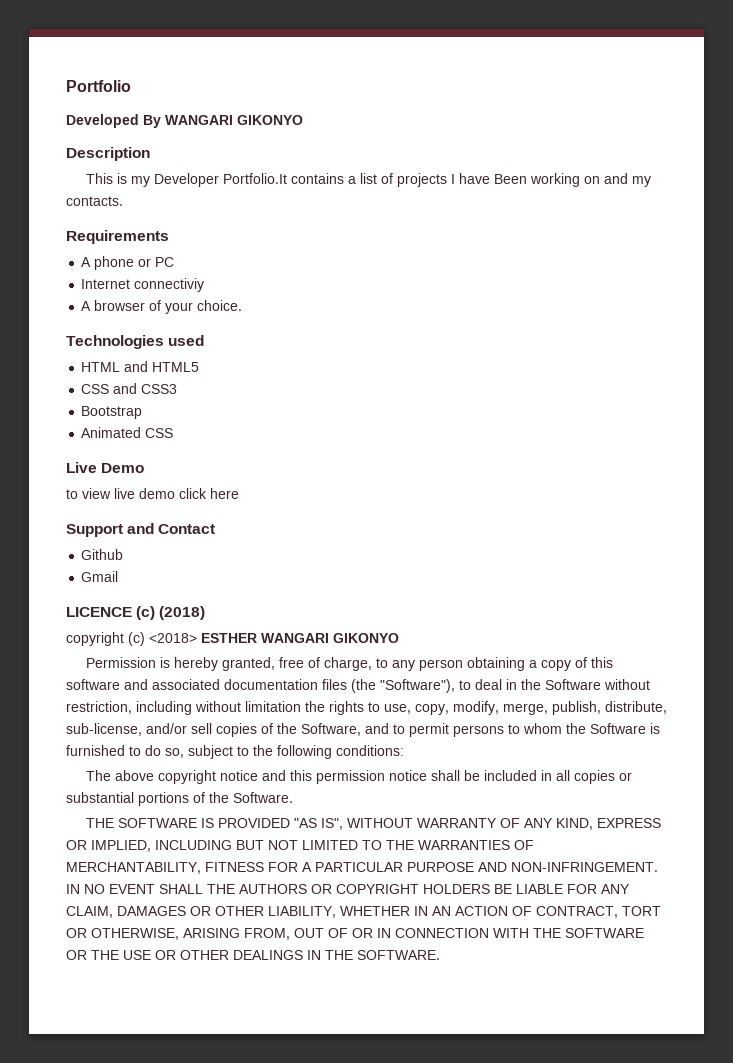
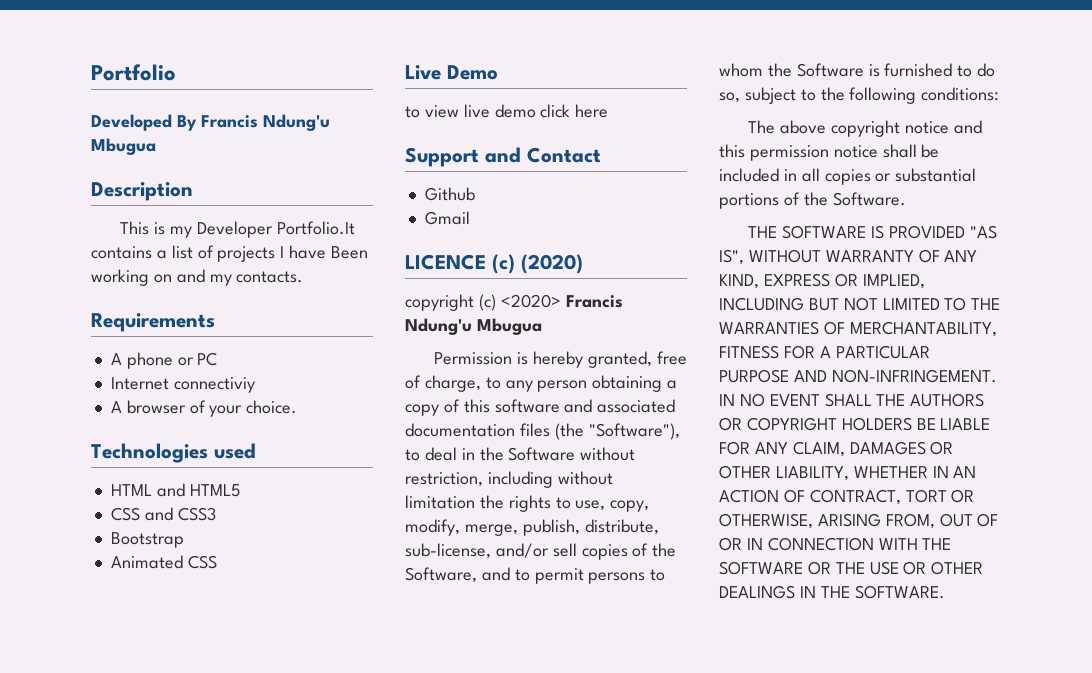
- Developed By WANGARI GIKONYO
+ Developed By Francis Ndung'u Mbugua
- LICENCE (c) (2018)
+ LICENCE (c) (2020)
- copyright (c) <2018> ESTHER WANGARI GIKONYO
+ copyright (c) <2020> Francis Ndung'u Mbugua

